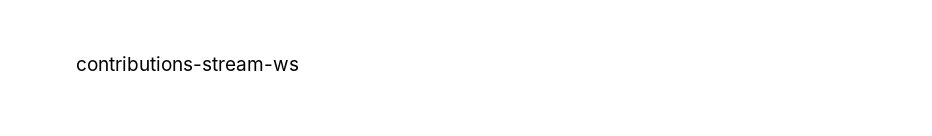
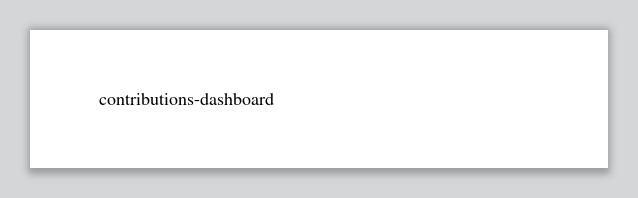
- contributions-stream-ws
+ contributions-dashboard

